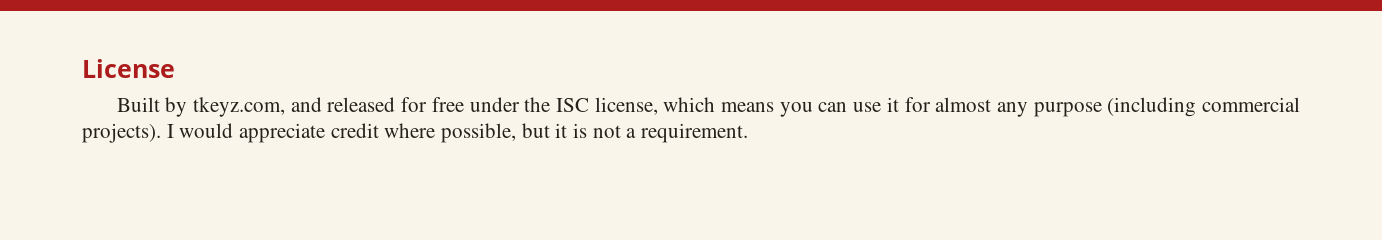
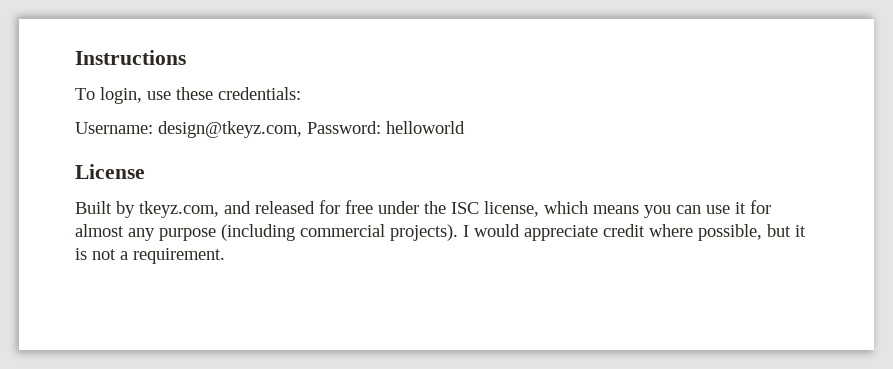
+ Instructions
+ To login, use these credentials:
+ Username: design@tkeyz.com, Password: helloworld

